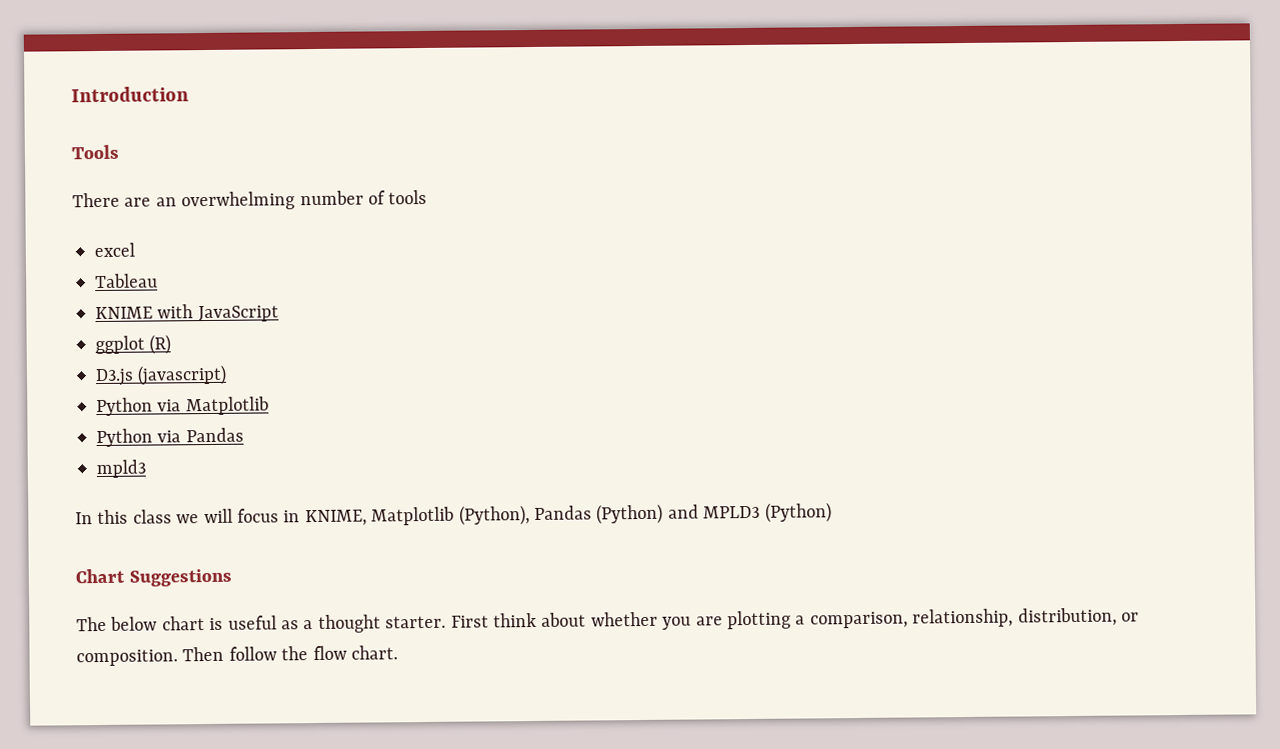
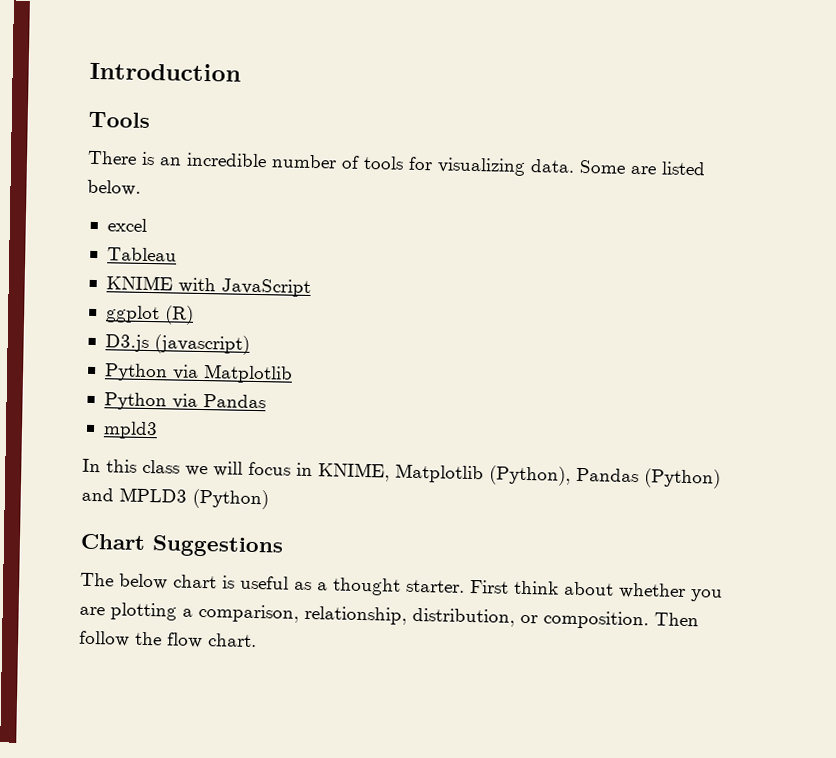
- There are an overwhelming number of tools
+ There is an incredible number of tools for visualizing data. Some are listed below.

